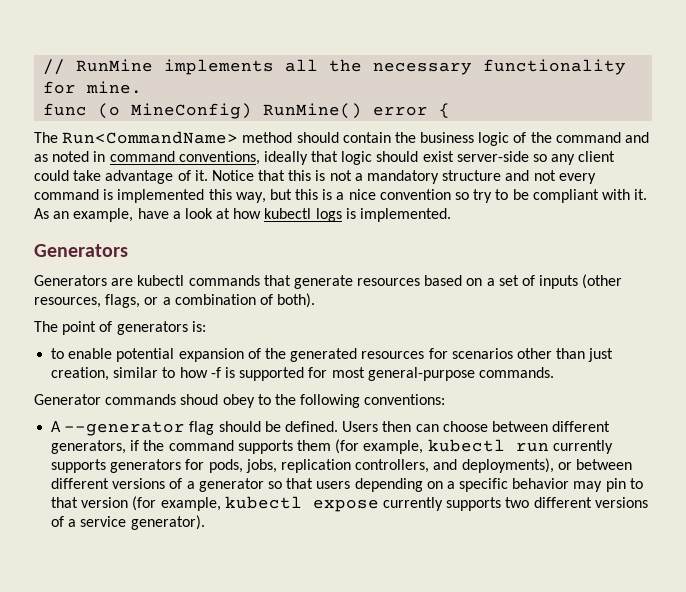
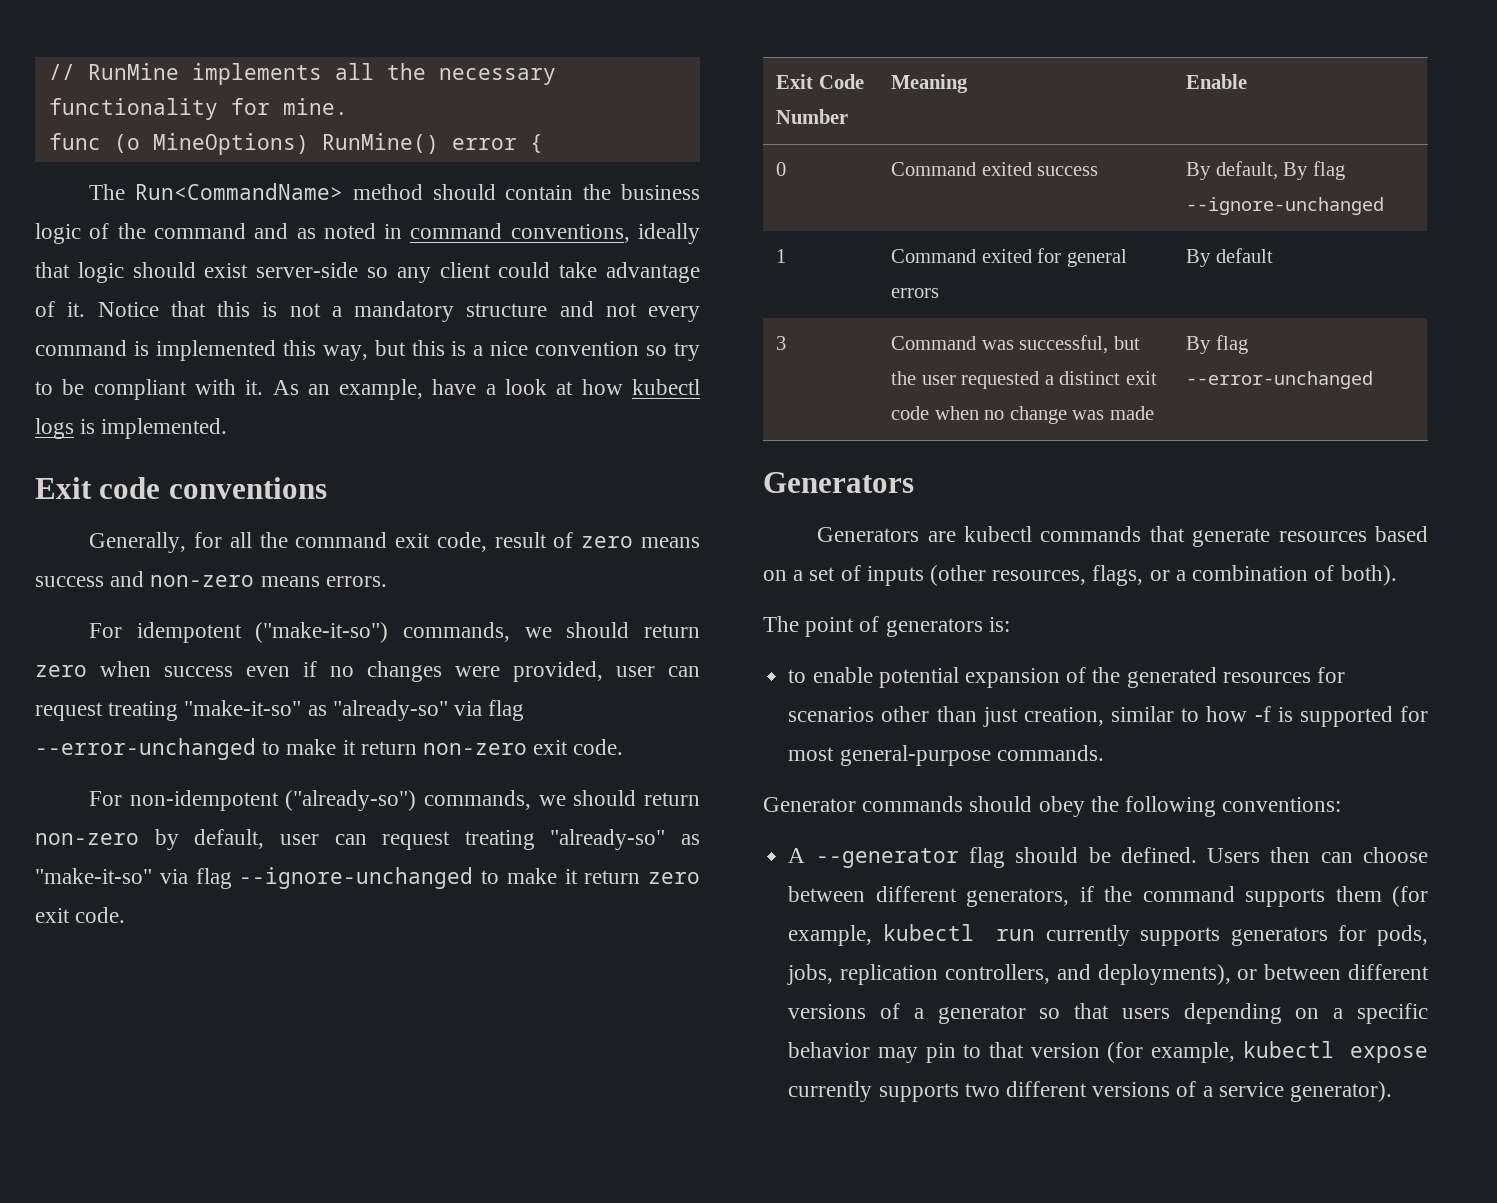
- func (o MineConfig) RunMine() error {
+ func (o MineOptions) RunMine() error {
+ Exit code conventions
+ Generally, for all the command exit code, result of zero means success and non-zero means errors.
+ For idempotent ("make-it-so") commands, we should return zero when success even if no changes were provided, user can request treating "make-it-so" as "already-so" via flag --error-unchanged to make it return non-zero exit code.
+ For non-idempotent ("already-so") commands, we should return non-zero by default, user can request treating "already-so" as "make-it-so" via flag --ignore-unchanged to make it return zero exit code.
+ Exit Code Number | Meaning | Enable
+ 0 | Command exited success | By default, By flag --ignore-unchanged
+ 1 | Command exited for general errors | By default
+ 3 | Command was successful, but the user requested a distinct exit code when no change was made | By flag --error-unchanged
- Generator commands shoud obey to the following conventions:
+ Generator commands should obey the following conventions:

